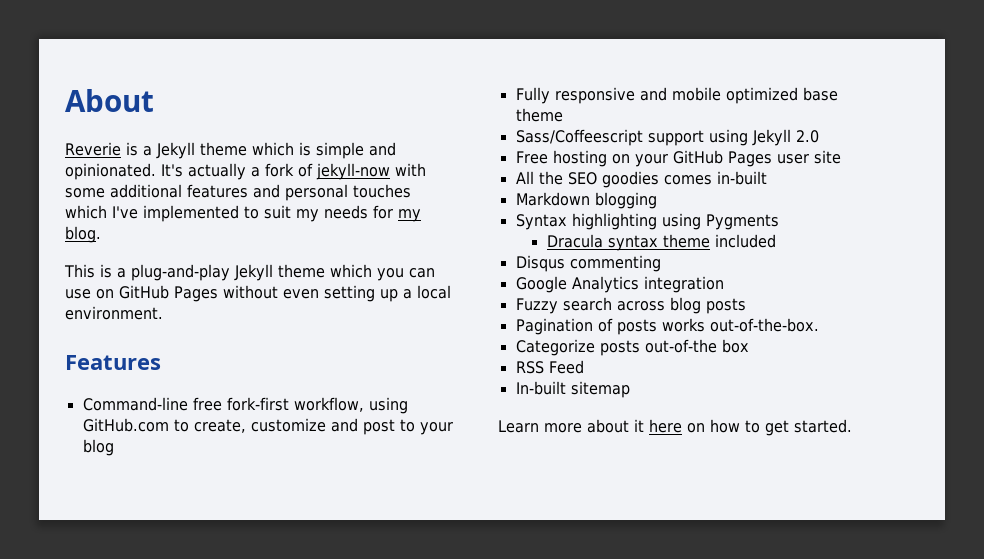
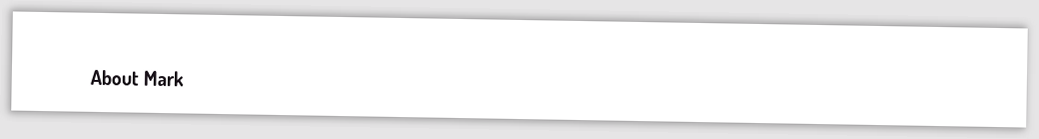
- About
- Reverie is a Jekyll theme which is simple and opinionated. It's actually a fork of jekyll-now with some additional features and personal touches which I've implemented to suit my needs for my blog.
- This is a plug-and-play Jekyll theme which you can use on GitHub Pages without even setting up a local environment.
- Features
- Command-line free fork-first workflow, using GitHub.com to create, customize and post to your blog
- Fully responsive and mobile optimized base theme
- Sass/Coffeescript support using Jekyll 2.0
- Free hosting on your GitHub Pages user site
- All the SEO goodies comes in-built
- Markdown blogging
- Syntax highlighting using Pygments
- Dracula syntax theme included
- Disqus commenting
- Google Analytics integration
- Fuzzy search across blog posts
- Pagination of posts works out-of-the-box.
- Categorize posts out-of-the box
- RSS Feed
- In-built sitemap
- Learn more about it here on how to get started.
+ About Mark

